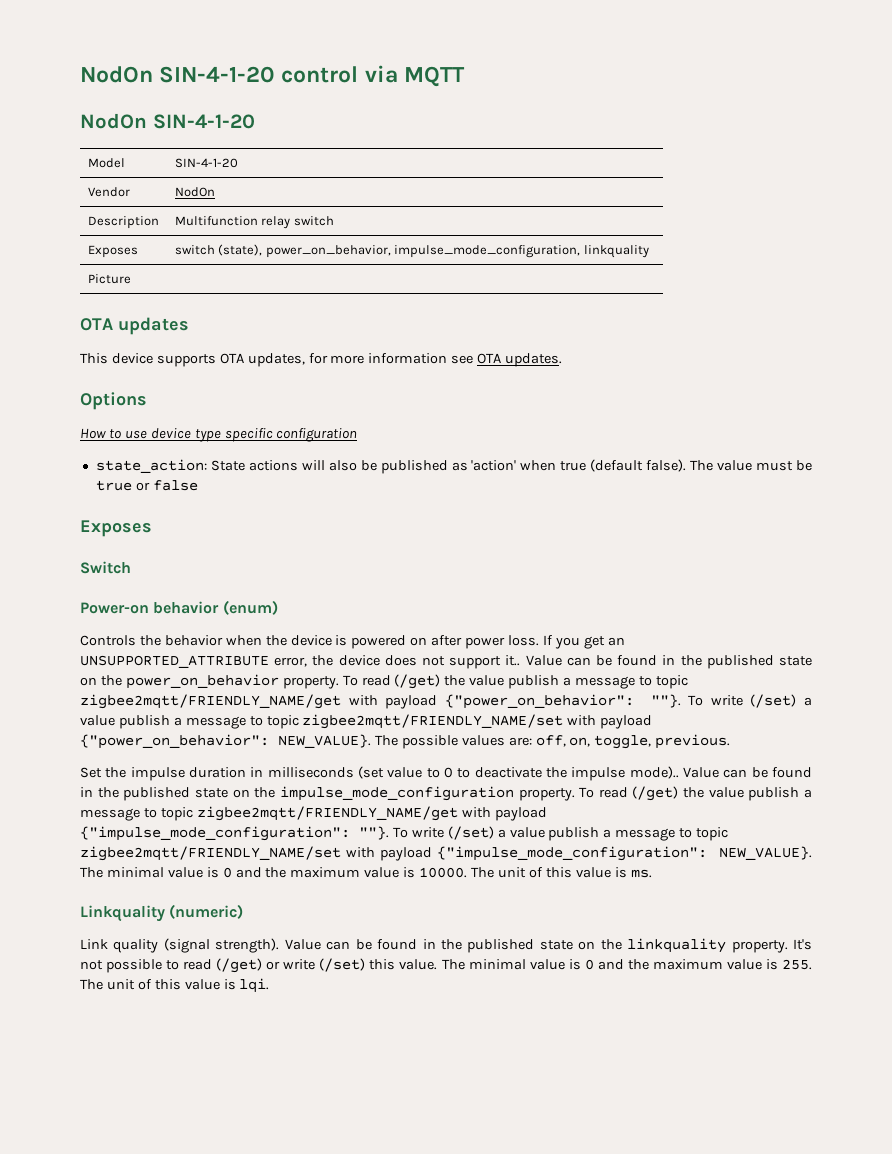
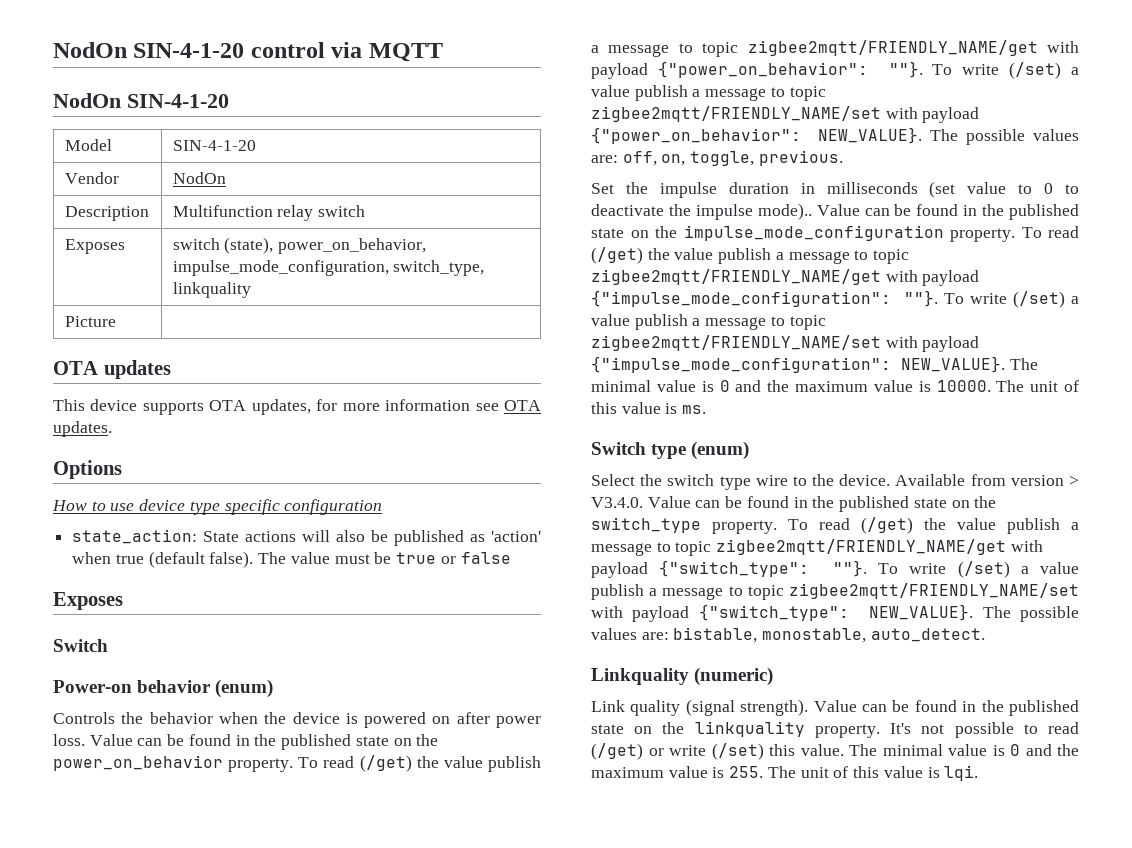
- Exposes | switch (state), power_on_behavior, impulse_mode_configuration, linkquality
+ Exposes | switch (state), power_on_behavior, impulse_mode_configuration, switch_type, linkquality
- If you get an UNSUPPORTED_ATTRIBUTE error, the device does not support it..
+ Switch type (enum)
+ Select the switch type wire to the device. Available from version > V3.4.0. Value can be found in the published state on the switch_type property. To read (/get) the value publish a message to topic zigbee2mqtt/FRIENDLY_NAME/get with payload {"switch_type": ""}. To write (/set) a value publish a message to topic zigbee2mqtt/FRIENDLY_NAME/set with payload {"switch_type": NEW_VALUE}. The possible values are: bistable, monostable, auto_detect.

